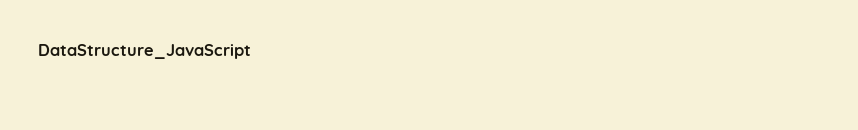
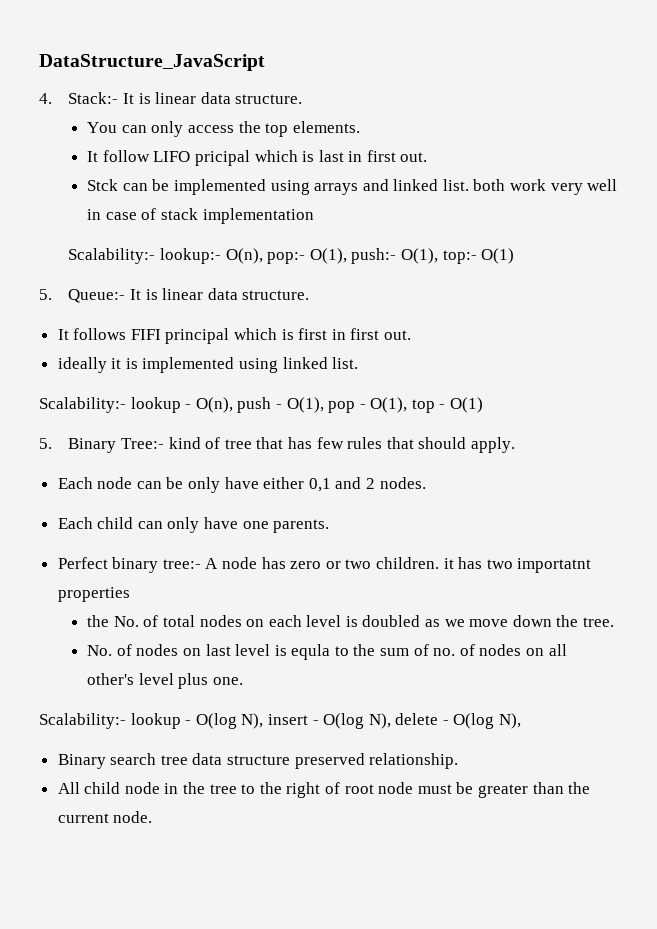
+ 4. Stack:- It is linear data structure.
+ You can only access the top elements.
+ It follow LIFO pricipal which is last in first out.
+ Stck can be implemented using arrays and linked list. both work very well in case of stack implementation
+ Scalability:- lookup:- O(n), pop:- O(1), push:- O(1), top:- O(1)
+ 5. Queue:- It is linear data structure.
+ It follows FIFI principal which is first in first out.
+ ideally it is implemented using linked list.
+ Scalability:- lookup - O(n), push - O(1), pop - O(1), top - O(1)
+ 5. Binary Tree:- kind of tree that has few rules that should apply.
+ Each node can be only have either 0,1 and 2 nodes.
+ Each child can only have one parents.
+ Perfect binary tree:- A node has zero or two children. it has two importatnt properties
+ the No. of total nodes on each level is doubled as we move down the tree.
+ No. of nodes on last level is equla to the sum of no. of nodes on all other's level plus one.
+ Scalability:- lookup - O(log N), insert - O(log N), delete - O(log N),
+ Binary search tree data structure preserved relationship.
+ All child node in the tree to the right of root node must be greater than the current node.

